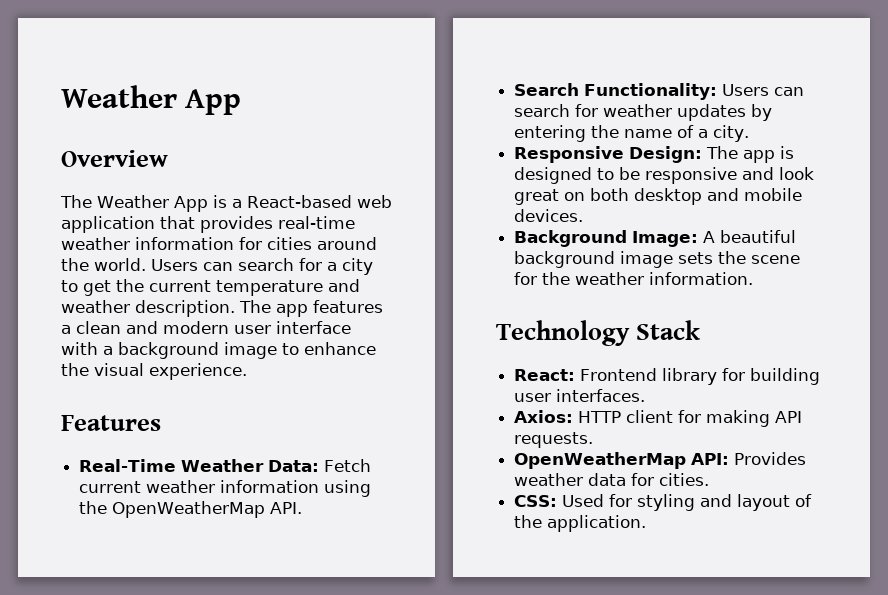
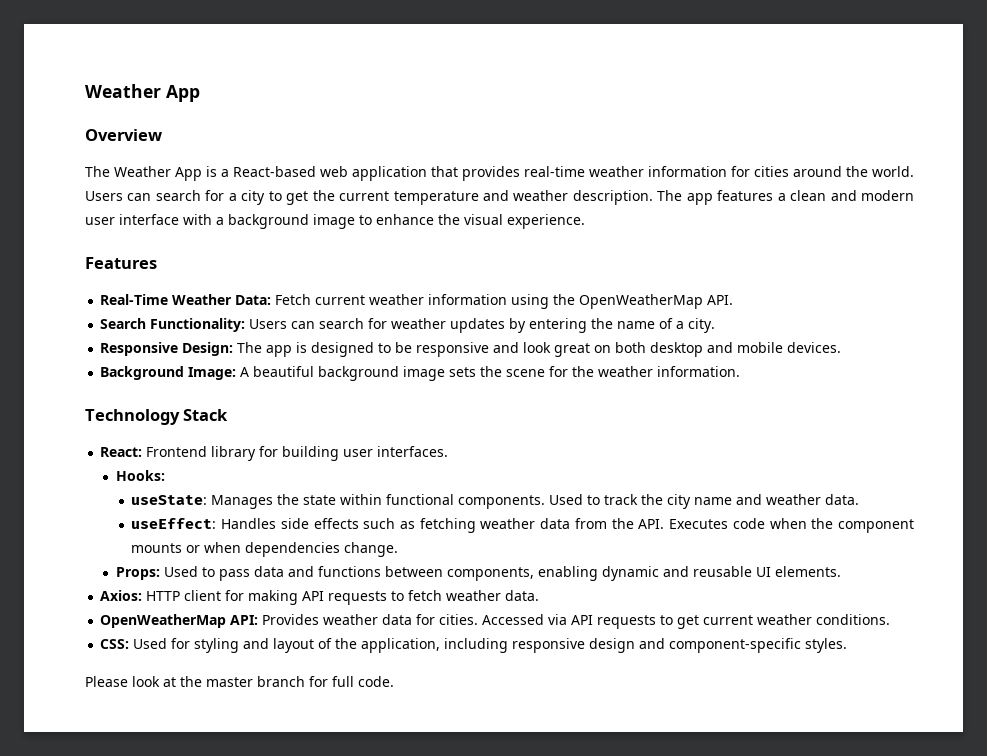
+ Hooks:
+ useState: Manages the state within functional components. Used to track the city name and weather data.
+ useEffect: Handles side effects such as fetching weather data from the API. Executes code when the component mounts or when dependencies change.
+ Props: Used to pass data and functions between components, enabling dynamic and reusable UI elements.
- Axios: HTTP client for making API requests.
+ Axios: HTTP client for making API requests to fetch weather data.
+ Accessed via API requests to get current weather conditions.
- CSS: Used for styling and layout of the application.
+ CSS: Used for styling and layout of the application, including responsive design and component-specific styles.
+ Please look at the master branch for full code.

